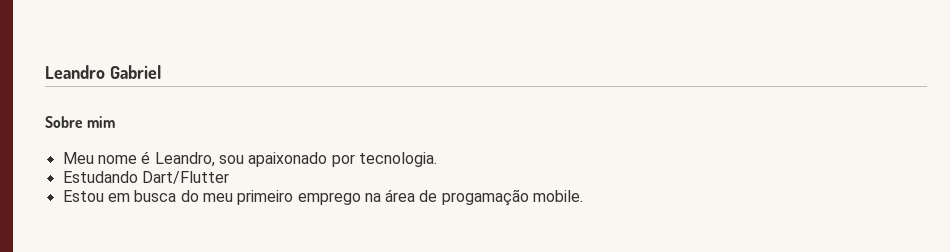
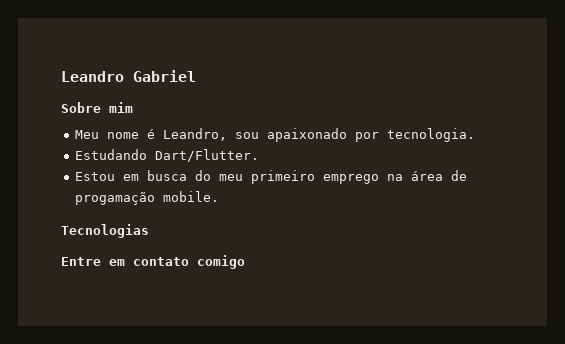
- Estudando Dart/Flutter
+ Estudando Dart/Flutter.
+ Tecnologias
+ Entre em contato comigo

